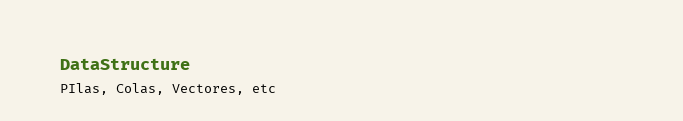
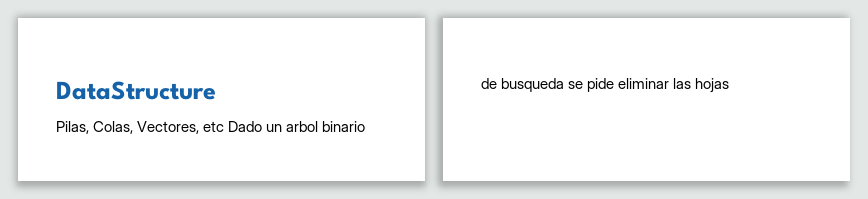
- PIlas, Colas, Vectores, etc
+ Pilas, Colas, Vectores, etc Dado un arbol binario de busqueda se pide eliminar las hojas

